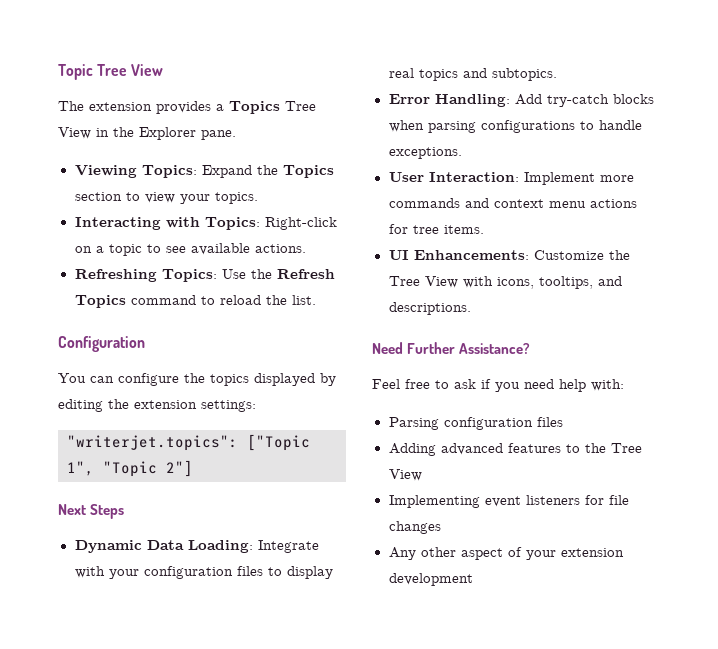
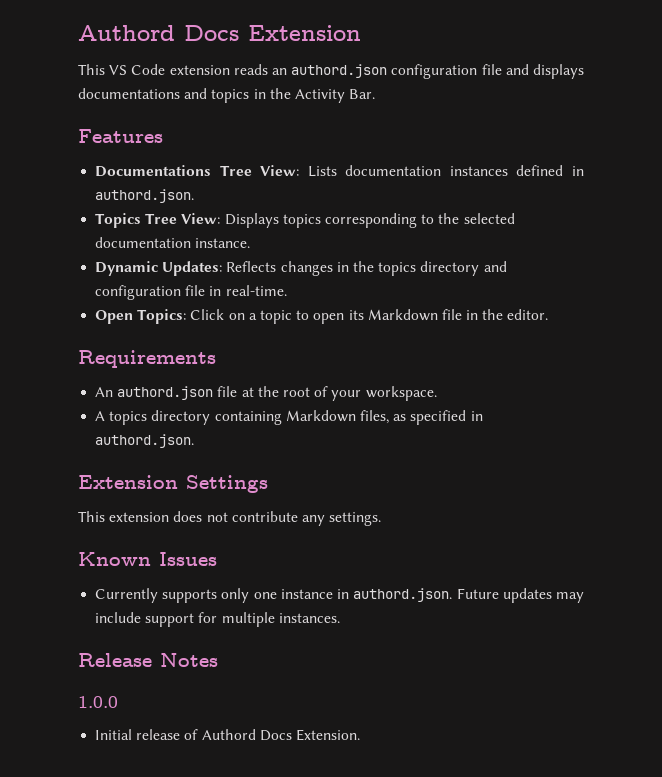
- Topic Tree View
- The extension provides a Topics Tree View in the Explorer pane.
- Viewing Topics: Expand the Topics section to view your topics.
- Interacting with Topics: Right-click on a topic to see available actions.
- Refreshing Topics: Use the Refresh Topics command to reload the list.
- Configuration
- You can configure the topics displayed by editing the extension settings:
- "writerjet.topics": ["Topic 1", "Topic 2"]
- Next Steps
- Dynamic Data Loading: Integrate with your configuration files to display real topics and subtopics.
- Error Handling: Add try-catch blocks when parsing configurations to handle exceptions.
- User Interaction: Implement more commands and context menu actions for tree items.
- UI Enhancements: Customize the Tree View with icons, tooltips, and descriptions.
- Need Further Assistance?
- Feel free to ask if you need help with:
- Parsing configuration files
- Adding advanced features to the Tree View
- Implementing event listeners for file changes
- Any other aspect of your extension development
+ Authord Docs Extension
+ This VS Code extension reads an authord.json configuration file and displays documentations and topics in the Activity Bar.
+ Features
+ Documentations Tree View: Lists documentation instances defined in authord.json.
+ Topics Tree View: Displays topics corresponding to the selected documentation instance.
+ Dynamic Updates: Reflects changes in the topics directory and configuration file in real-time.
+ Open Topics: Click on a topic to open its Markdown file in the editor.
+ Requirements
+ An authord.json file at the root of your workspace.
+ A topics directory containing Markdown files, as specified in authord.json.
+ Extension Settings
+ This extension does not contribute any settings.
+ Known Issues
+ Currently supports only one instance in authord.json. Future updates may include support for multiple instances.
+ Release Notes
+ 1.0.0
+ Initial release of Authord Docs Extension.

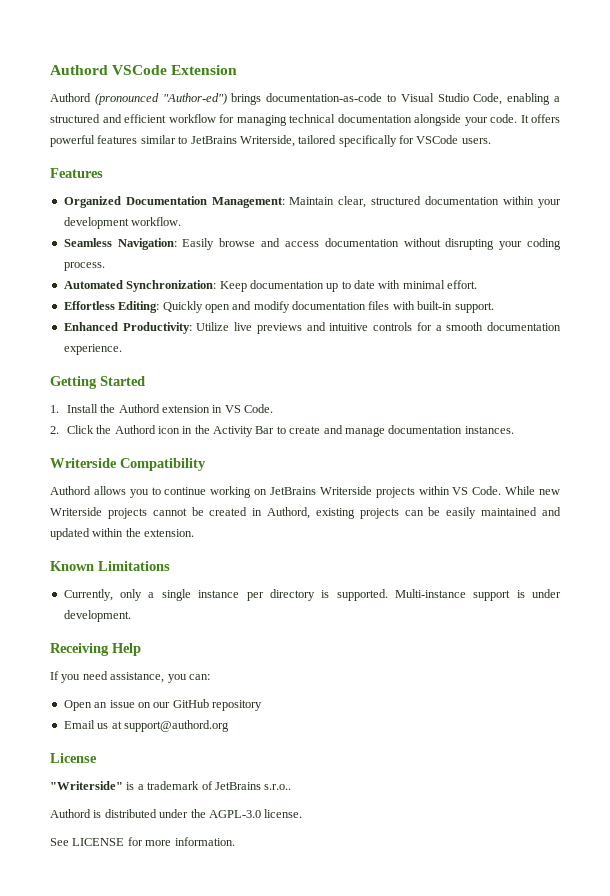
- Authord Docs Extension
+ Authord VSCode Extension
- This VS Code extension reads an authord.json configuration file and displays documentations and topics in the Activity Bar.
+ Authord (pronounced "Author-ed") brings documentation-as-code to Visual Studio Code, enabling a structured and efficient workflow for managing technical documentation alongside your code. It offers powerful features similar to JetBrains Writerside, tailored specifically for VSCode users.
  Features
- Documentations Tree View: Lists documentation instances defined in authord.json.
- Topics Tree View: Displays topics corresponding to the selected documentation instance.
- Dynamic Updates: Reflects changes in the topics directory and configuration file in real-time.
- Open Topics: Click on a topic to open its Markdown file in the editor.
- Requirements
- An authord.json file at the root of your workspace.
- A topics directory containing Markdown files, as specified in authord.json.
- Extension Settings
- This extension does not contribute any settings.
- Known Issues
- Currently supports only one instance in authord.json. Future updates may include support for multiple instances.
- Release Notes
- 1.0.0
- Initial release of Authord Docs Extension.
+ Organized Documentation Management: Maintain clear, structured documentation within your development workflow.
+ Seamless Navigation: Easily browse and access documentation without disrupting your coding process.
+ Automated Synchronization: Keep documentation up to date with minimal effort.
+ Effortless Editing: Quickly open and modify documentation files with built-in support.
+ Enhanced Productivity: Utilize live previews and intuitive controls for a smooth documentation experience.
+ Getting Started
+ 1. Install the Authord extension in VS Code.
+ 2. Click the Authord icon in the Activity Bar to create and manage documentation instances.
+ Writerside Compatibility
+ Authord allows you to continue working on JetBrains Writerside projects within VS Code. While new Writerside projects cannot be created in Authord, existing projects can be easily maintained and updated within the extension.
+ Known Limitations
+ Currently, only a single instance per directory is supported. Multi-instance support is under development.
+ Receiving Help
+ If you need assistance, you can:
+ Open an issue on our GitHub repository
+ Email us at support@authord.org
+ License
+ "Writerside" is a trademark of JetBrains s.r.o..
+ Authord is distributed under the AGPL-3.0 license.
+ See LICENSE for more information.

